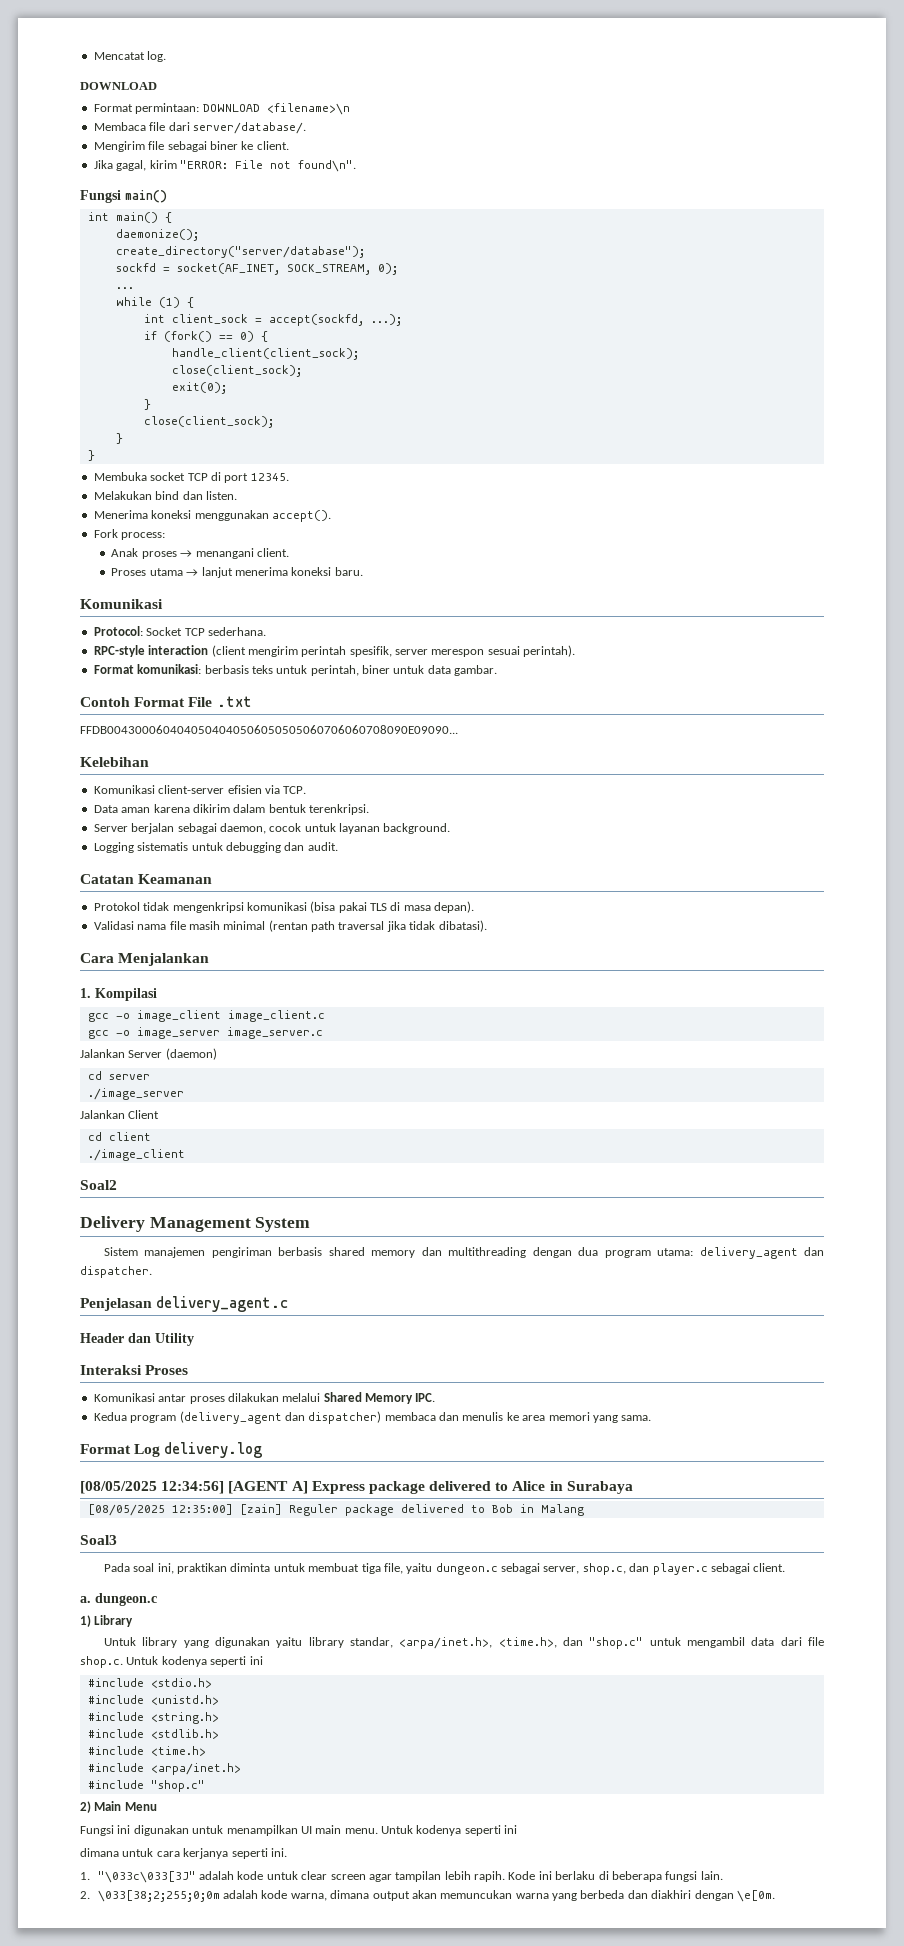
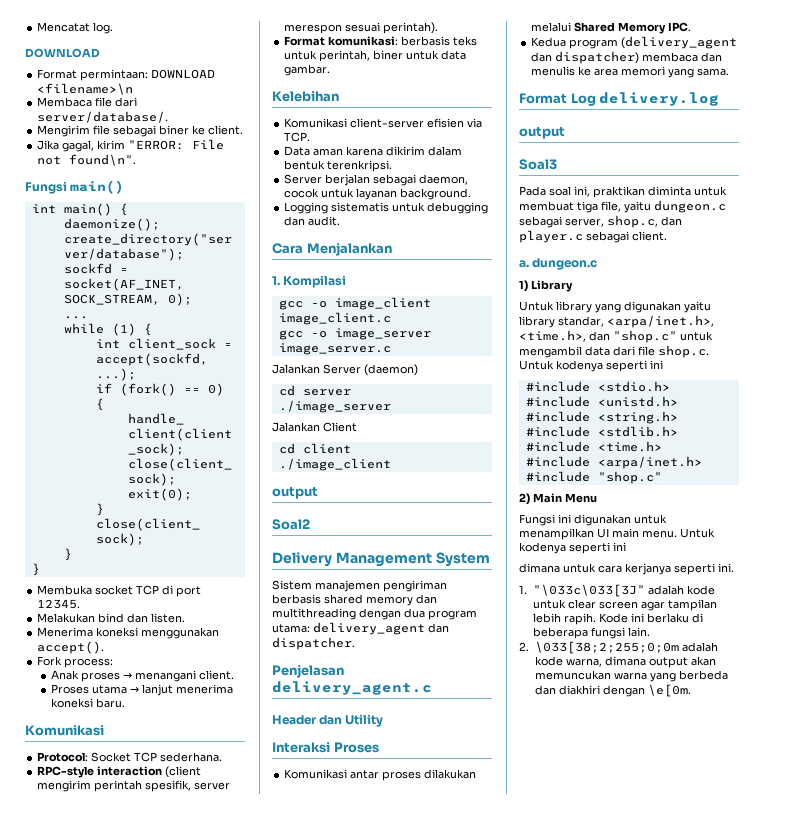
- Contoh Format File .txt
- FFDB0043000604040504040506050505060706060708090E09090...
- Catatan Keamanan
- Protokol tidak mengenkripsi komunikasi (bisa pakai TLS di masa depan).
- Validasi nama file masih minimal (rentan path traversal jika tidak dibatasi).
  ./image_client
+ output
  Format Log delivery.log
- [08/05/2025 12:34:56] [AGENT A] Express package delivered to Alice in Surabaya
- [08/05/2025 12:35:00] [zain] Reguler package delivered to Bob in Malang
+ output

